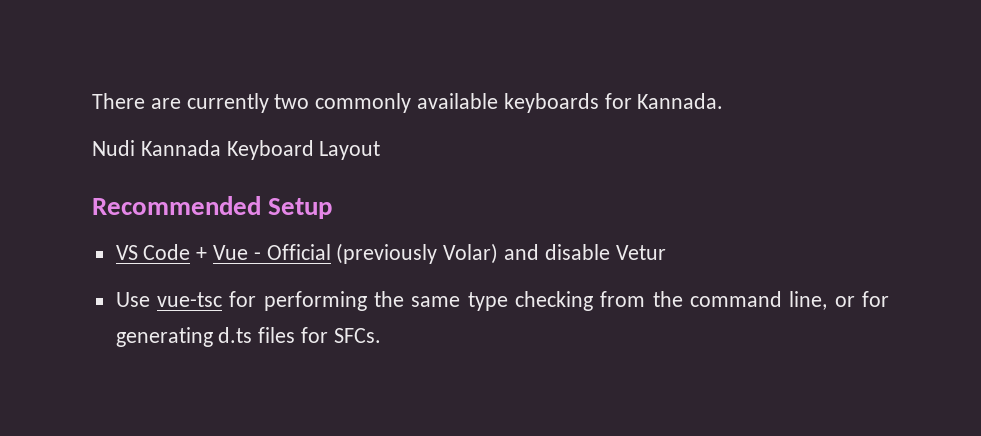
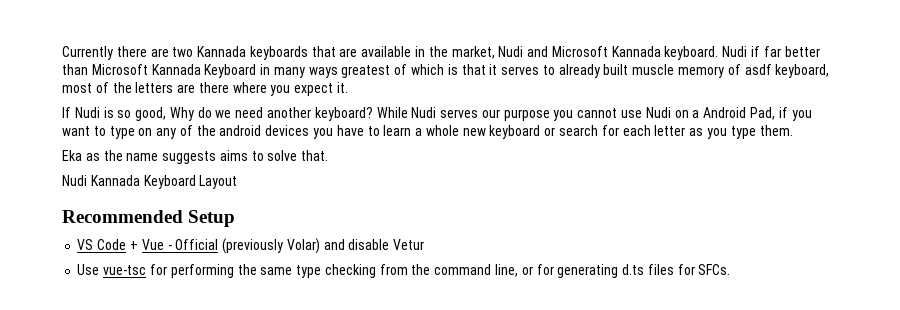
- There are currently two commonly available keyboards for Kannada.
+ Currently there are two Kannada keyboards that are available in the market, Nudi and Microsoft Kannada keyboard. Nudi if far better than Microsoft Kannada Keyboard in many ways greatest of which is that it serves to already built muscle memory of asdf keyboard, most of the letters are there where you expect it.
+ If Nudi is so good, Why do we need another keyboard? While Nudi serves our purpose you cannot use Nudi on a Android Pad, if you want to type on any of the android devices you have to learn a whole new keyboard or search for each letter as you type them.
+ Eka as the name suggests aims to solve that.

